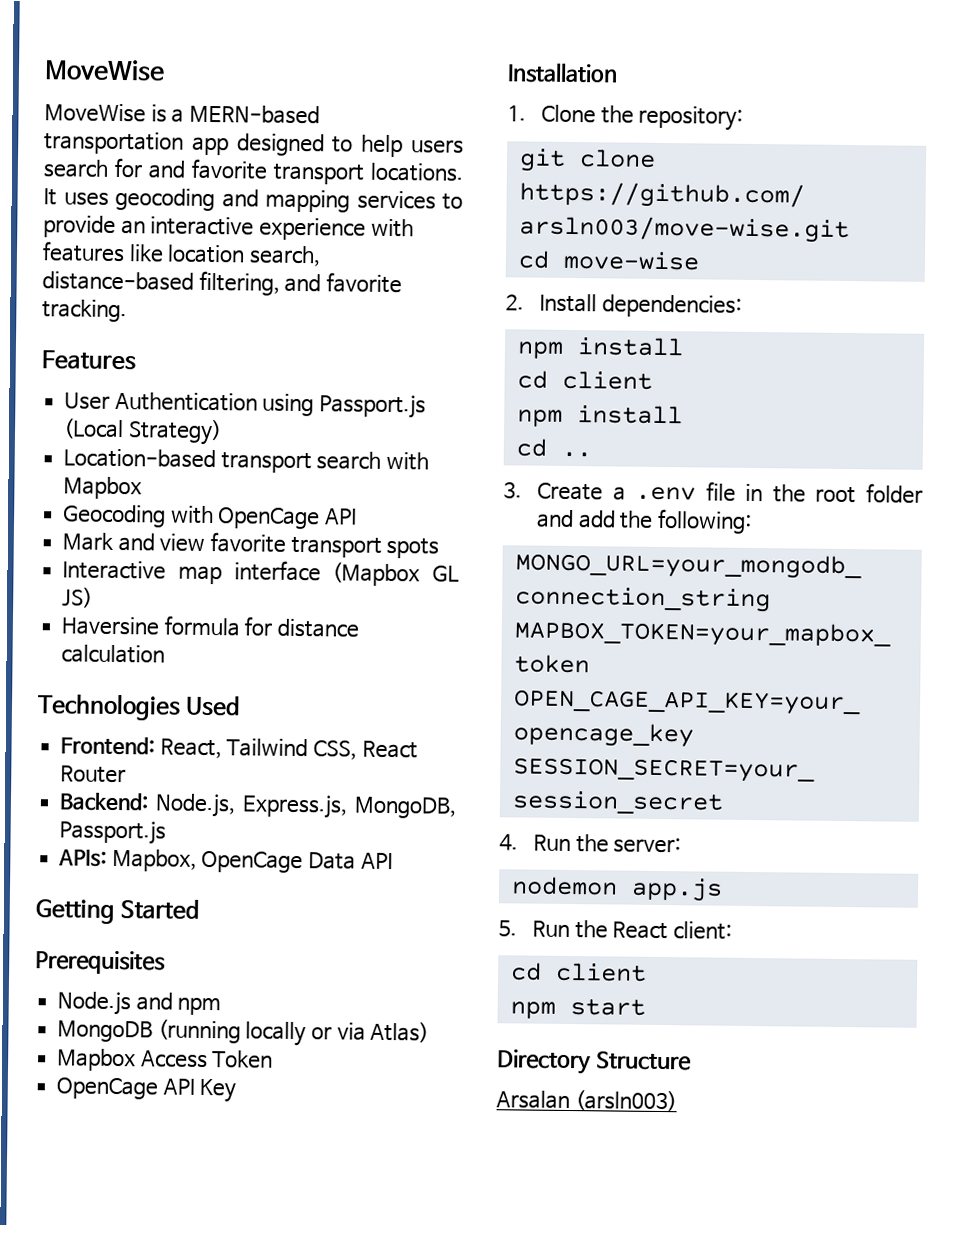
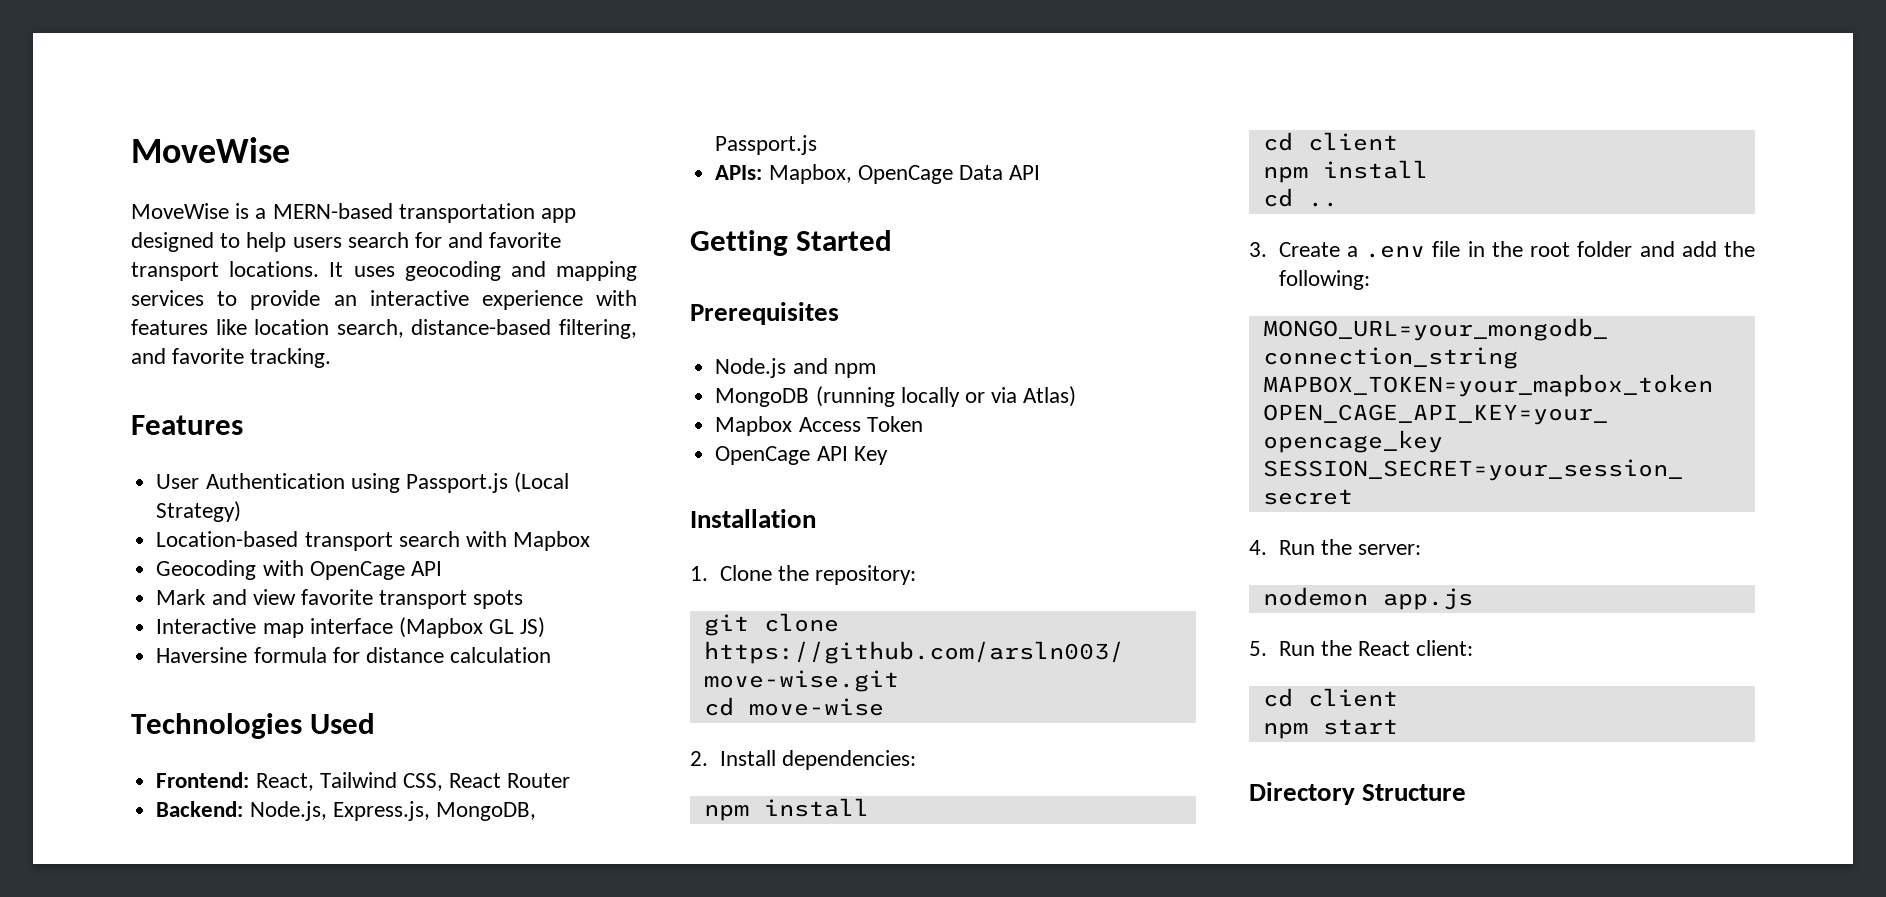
- Arsalan (arsln003)

